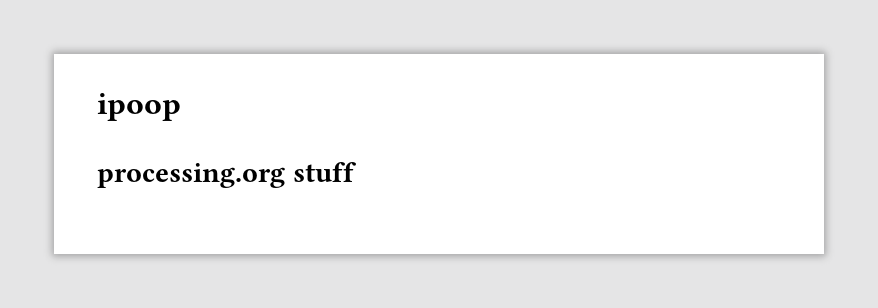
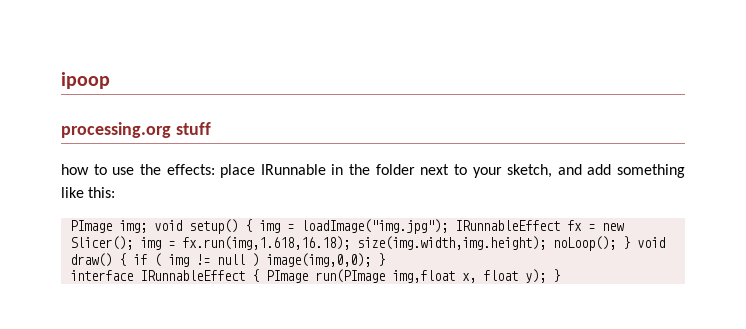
+ how to use the effects: place IRunnable in the folder next to your sketch, and add something like this:
+ PImage img; void setup() { img = loadImage("img.jpg"); IRunnableEffect fx = new Slicer(); img = fx.run(img,1.618,16.18); size(img.width,img.height); noLoop(); } void draw() { if ( img != null ) image(img,0,0); }
+ interface IRunnableEffect { PImage run(PImage img,float x, float y); }

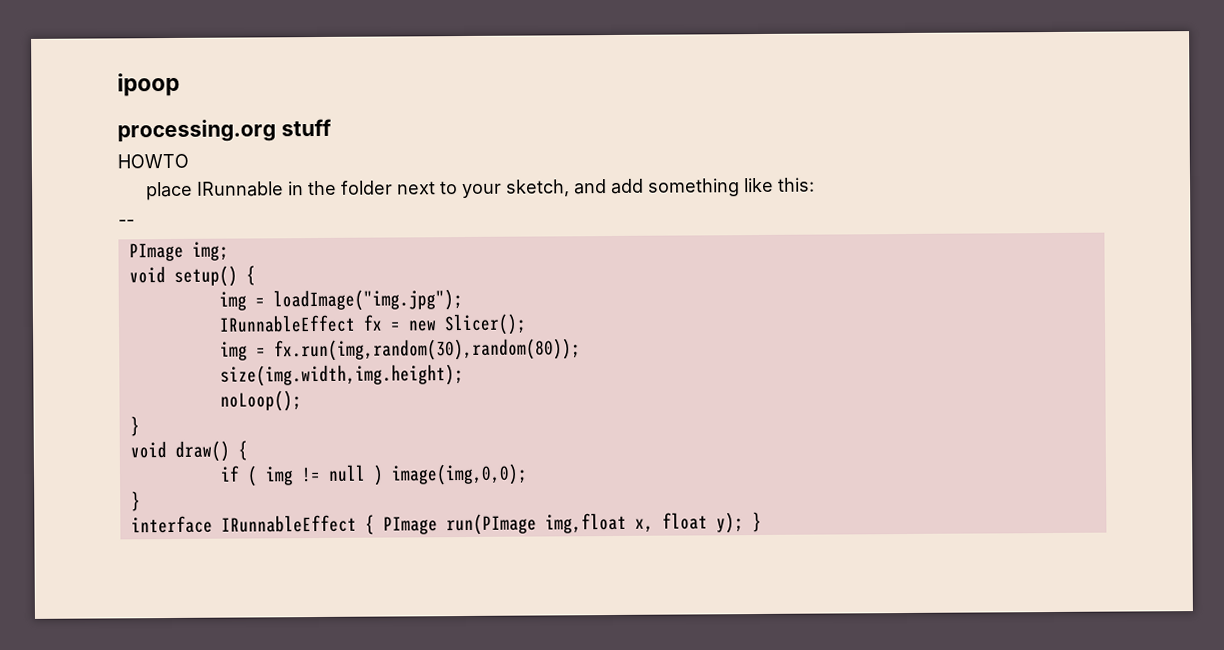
- how to use the effects: place IRunnable in the folder next to your sketch, and add something like this:
+ HOWTO
+ place IRunnable in the folder next to your sketch, and add something like this:
+ --
- PImage img; void setup() { img = loadImage("img.jpg"); IRunnableEffect fx = new Slicer(); img = fx.run(img,1.618,16.18); size(img.width,img.height); noLoop(); } void draw() { if ( img != null ) image(img,0,0); }
+ PImage img;
+ void setup() {
+ img = loadImage("img.jpg");
+ IRunnableEffect fx = new Slicer();
+ img = fx.run(img,random(30),random(80));
+ size(img.width,img.height);
+ noLoop();
+ }
+ void draw() {
+ if ( img != null ) image(img,0,0);
+ }

